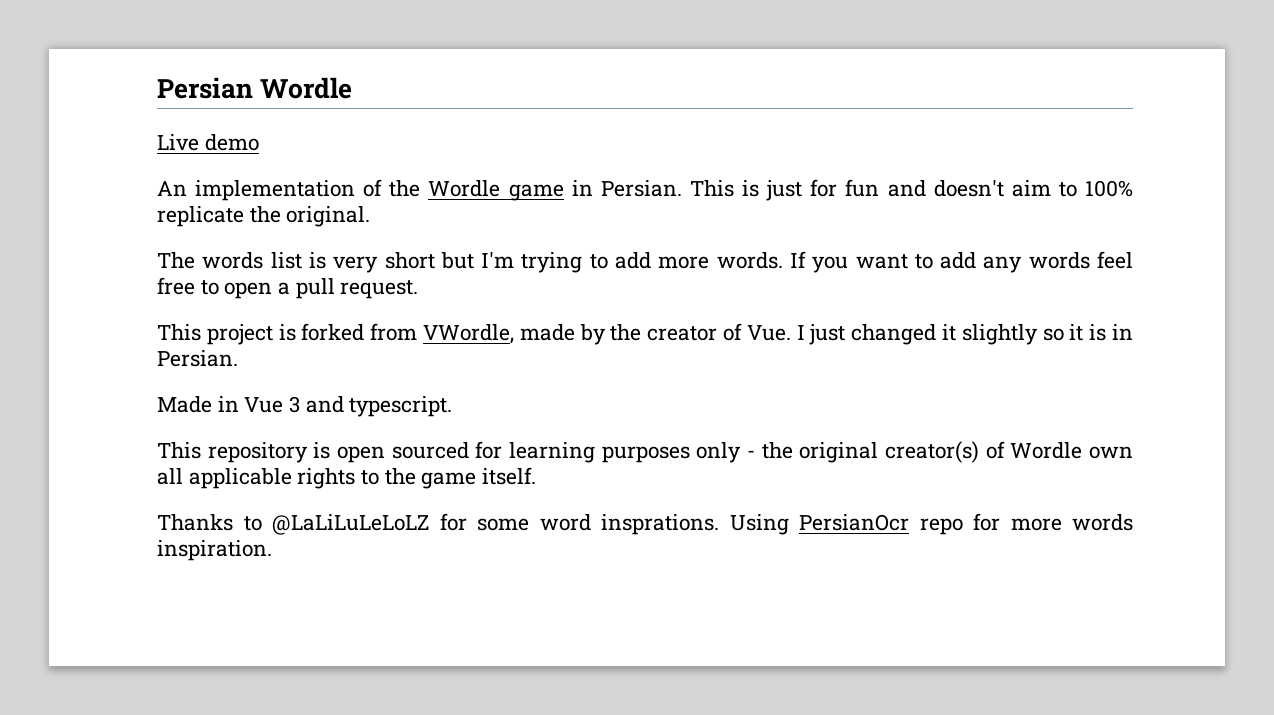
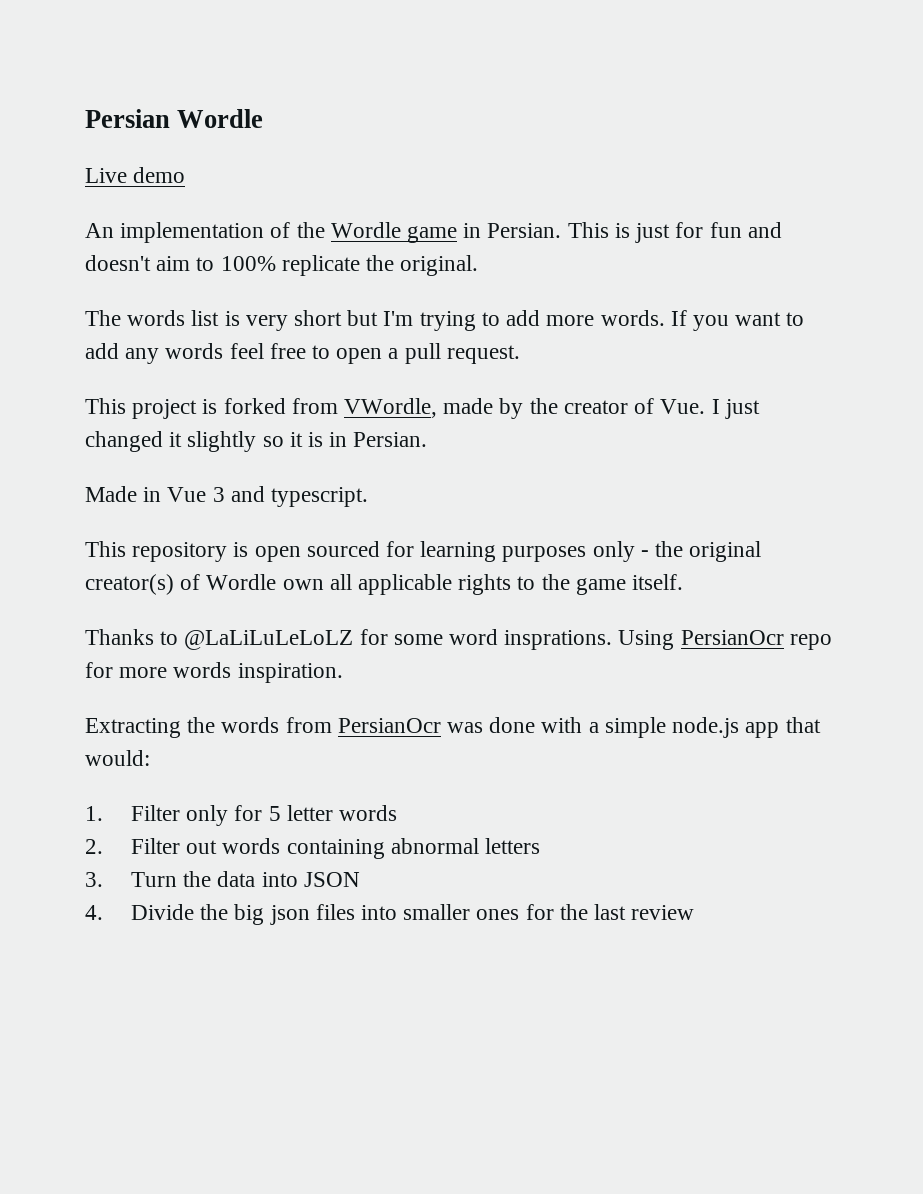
+ Extracting the words from PersianOcr was done with a simple node.js app that would:
+ 1. Filter only for 5 letter words
+ 2. Filter out words containing abnormal letters
+ 3. Turn the data into JSON
+ 4. Divide the big json files into smaller ones for the last review

